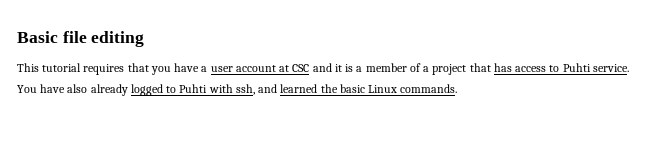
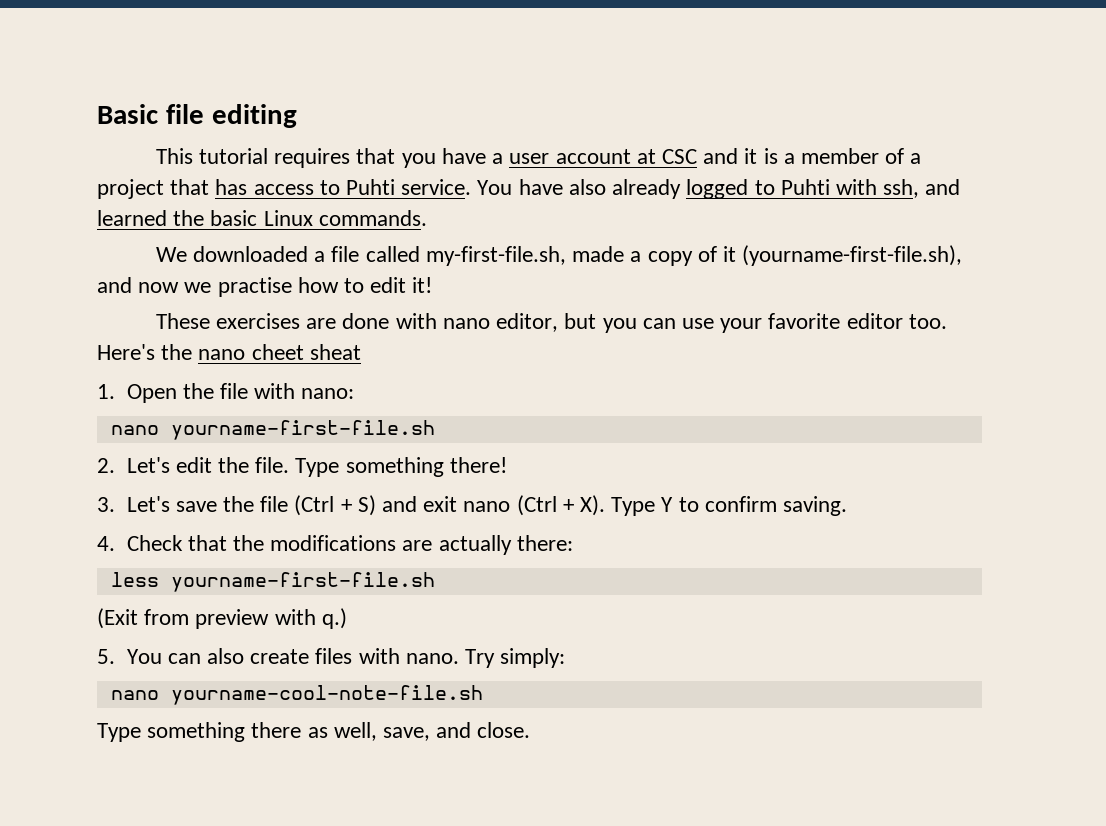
+ We downloaded a file called my-first-file.sh, made a copy of it (yourname-first-file.sh), and now we practise how to edit it!
+ These exercises are done with nano editor, but you can use your favorite editor too. Here's the nano cheet sheat
+ 1. Open the file with nano:
+ nano yourname-first-file.sh
+ 2. Let's edit the file. Type something there!
+ 3. Let's save the file (Ctrl + S) and exit nano (Ctrl + X). Type Y to confirm saving.
+ 4. Check that the modifications are actually there:
+ less yourname-first-file.sh
+ (Exit from preview with q.)
+ 5. You can also create files with nano. Try simply:
+ nano yourname-cool-note-file.sh
+ Type something there as well, save, and close.

